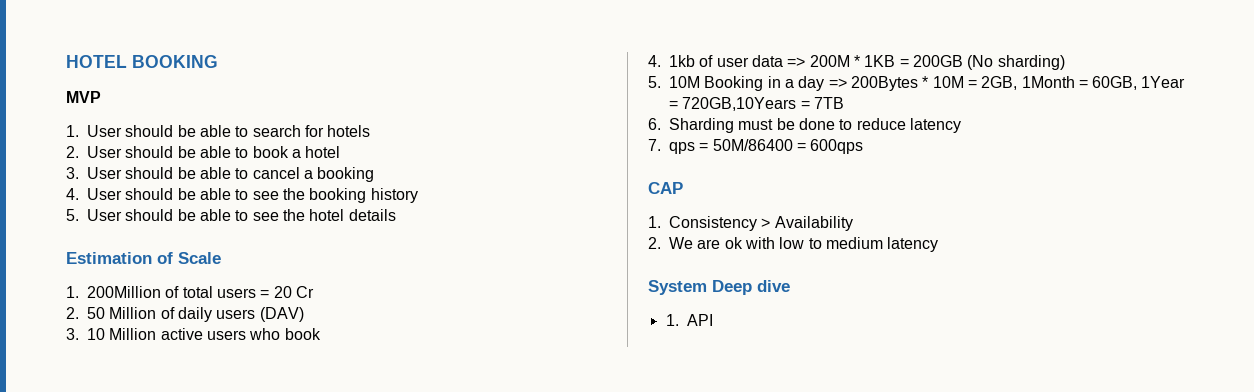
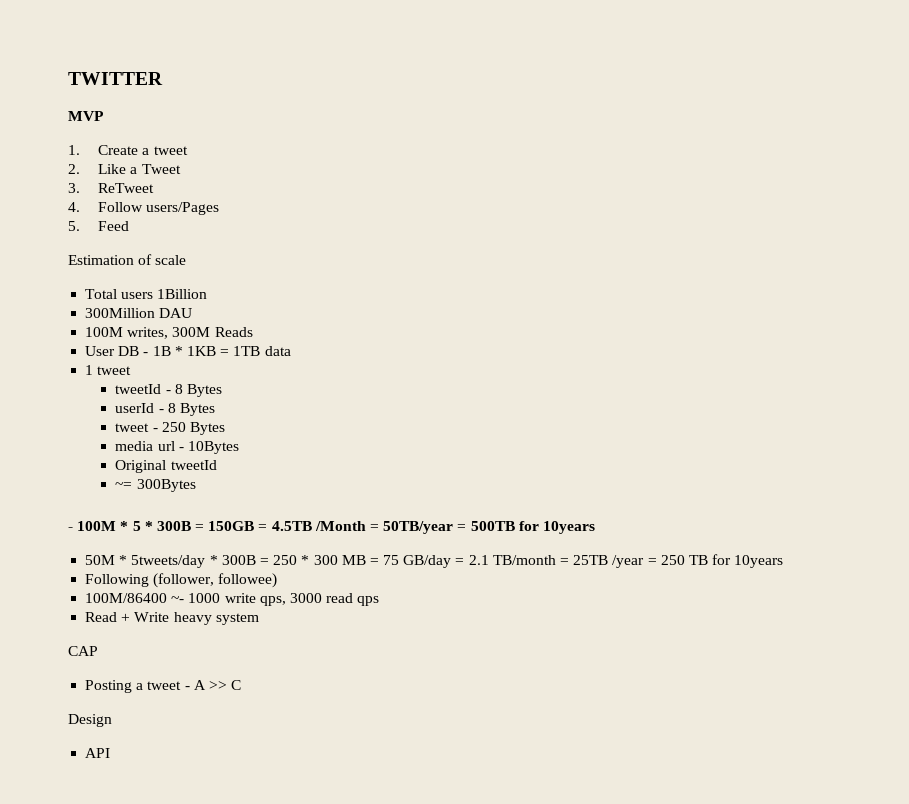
- HOTEL BOOKING
+ TWITTER
- 1. User should be able to search for hotels
- 2. User should be able to book a hotel
- 3. User should be able to cancel a booking
- 4. User should be able to see the booking history
- 5. User should be able to see the hotel details
- Estimation of Scale
- 1. 200Million of total users = 20 Cr
- 2. 50 Million of daily users (DAV)
- 3. 10 Million active users who book
- 4. 1kb of user data => 200M * 1KB = 200GB (No sharding)
- 5. 10M Booking in a day => 200Bytes * 10M = 2GB, 1Month = 60GB, 1Year = 720GB,10Years = 7TB
- 6. Sharding must be done to reduce latency
- 7. qps = 50M/86400 = 600qps
+ 1. Create a tweet
+ 2. Like a Tweet
+ 3. ReTweet
+ 4. Follow users/Pages
+ 5. Feed
+ Estimation of scale
+ Total users 1Billion
+ 300Million DAU
+ 100M writes, 300M Reads
+ User DB - 1B * 1KB = 1TB data
+ 1 tweet
+ tweetId - 8 Bytes
+ userId - 8 Bytes
+ tweet - 250 Bytes
+ media url - 10Bytes
+ Original tweetId
+ ~= 300Bytes
+ - 100M * 5 * 300B = 150GB = 4.5TB /Month = 50TB/year = 500TB for 10years
+ 50M * 5tweets/day * 300B = 250 * 300 MB = 75 GB/day = 2.1 TB/month = 25TB /year = 250 TB for 10years
+ Following (follower, followee)
+ 100M/86400 ~- 1000 write qps, 3000 read qps
+ Read + Write heavy system
  CAP
- 1. Consistency > Availability
- 2. We are ok with low to medium latency
- System Deep dive
- 1. API
+ Posting a tweet - A >> C
+ Design
+ API

